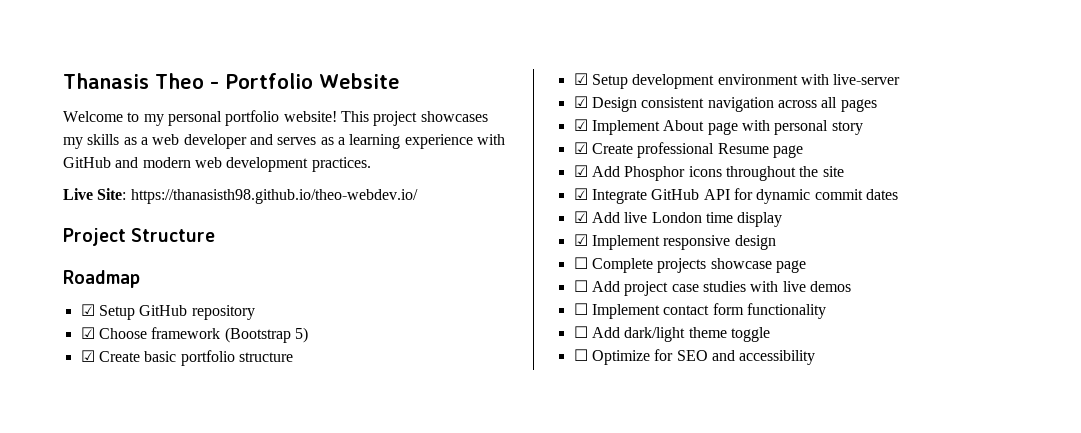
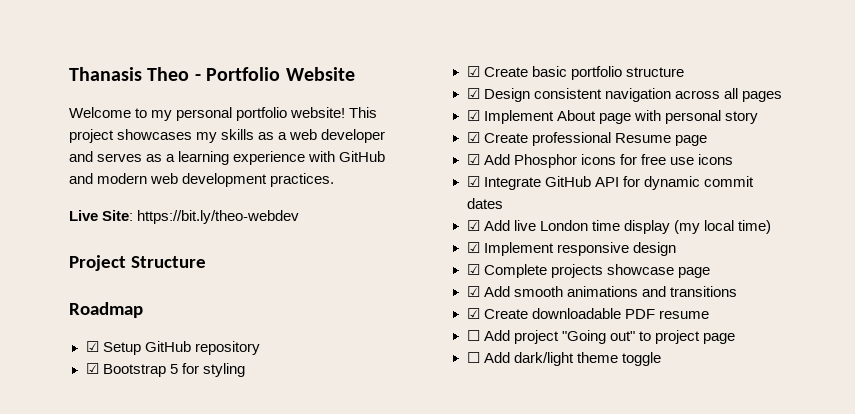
- Live Site: https://thanasisth98.github.io/theo-webdev.io/
+ Live Site: https://bit.ly/theo-webdev
- ☑ Choose framework (Bootstrap 5)
+ ☑ Bootstrap 5 for styling
- ☑ Setup development environment with live-server
- ☑ Add Phosphor icons throughout the site
+ ☑ Add Phosphor icons for free use icons
- ☑ Add live London time display
+ ☑ Add live London time display (my local time)
- ☐ Complete projects showcase page
+ ☑ Complete projects showcase page
- ☐ Add project case studies with live demos
- ☐ Implement contact form functionality
+ ☑ Add smooth animations and transitions
+ ☑ Create downloadable PDF resume
+ ☐ Add project "Going out" to project page
- ☐ Optimize for SEO and accessibility

